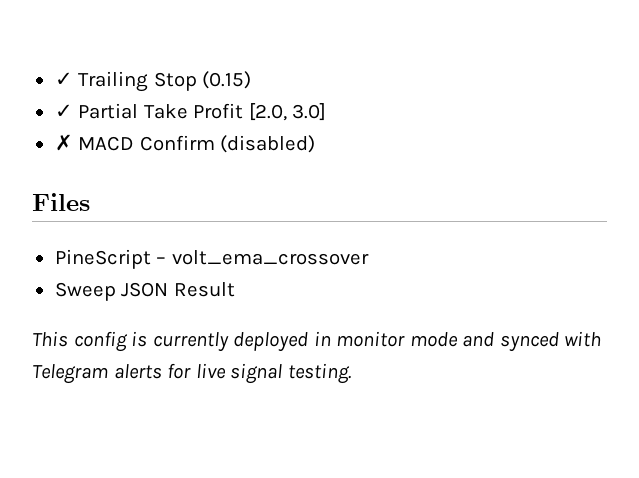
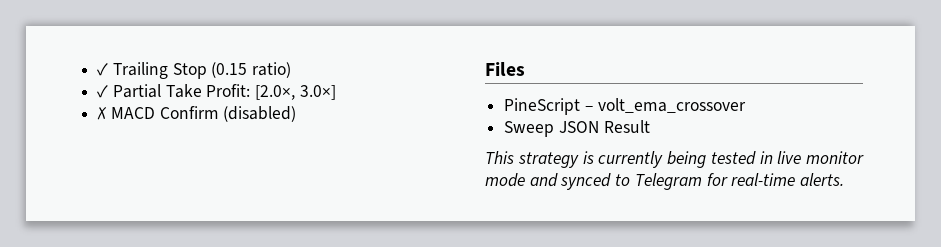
- ✓ Trailing Stop (0.15)
+ ✓ Trailing Stop (0.15 ratio)
- ✓ Partial Take Profit [2.0, 3.0]
+ ✓ Partial Take Profit: [2.0×, 3.0×]
- This config is currently deployed in monitor mode and synced with Telegram alerts for live signal testing.
+ This strategy is currently being tested in live monitor mode and synced to Telegram for real-time alerts.

